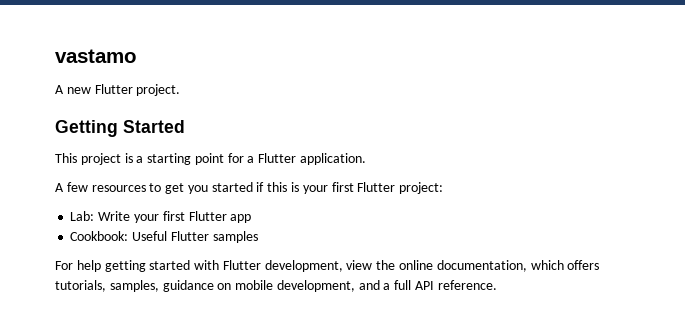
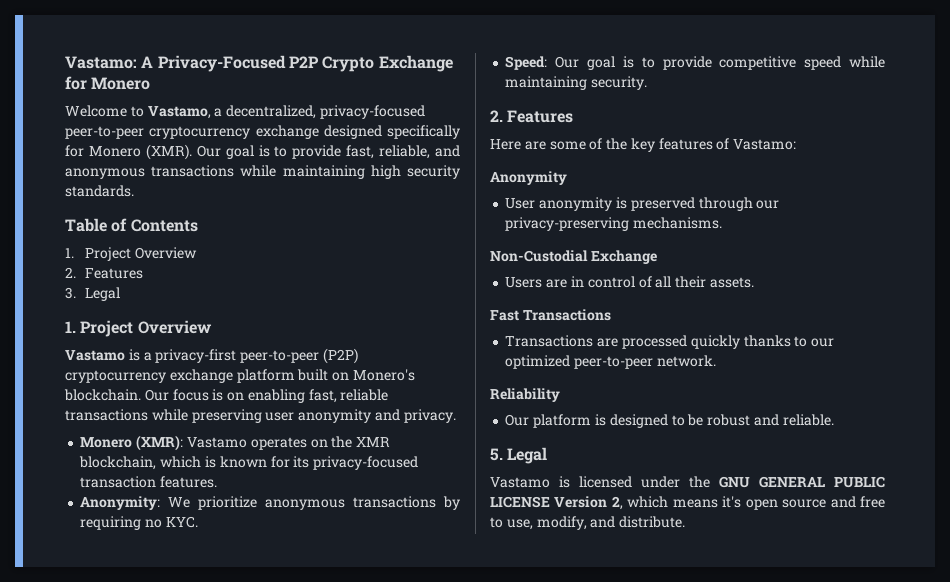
- vastamo
- A new Flutter project.
- Getting Started
- This project is a starting point for a Flutter application.
- A few resources to get you started if this is your first Flutter project:
- Lab: Write your first Flutter app
- Cookbook: Useful Flutter samples
- For help getting started with Flutter development, view the online documentation, which offers tutorials, samples, guidance on mobile development, and a full API reference.
+ Vastamo: A Privacy-Focused P2P Crypto Exchange for Monero
+ Welcome to Vastamo, a decentralized, privacy-focused peer-to-peer cryptocurrency exchange designed specifically for Monero (XMR). Our goal is to provide fast, reliable, and anonymous transactions while maintaining high security standards.
+ Table of Contents
+ 1. Project Overview
+ 2. Features
+ 3. Legal
+ 1. Project Overview
+ Vastamo is a privacy-first peer-to-peer (P2P) cryptocurrency exchange platform built on Monero's blockchain. Our focus is on enabling fast, reliable transactions while preserving user anonymity and privacy.
+ Monero (XMR): Vastamo operates on the XMR blockchain, which is known for its privacy-focused transaction features.
+ Anonymity: We prioritize anonymous transactions by requiring no KYC.
+ Speed: Our goal is to provide competitive speed while maintaining security.
+ 2. Features
+ Here are some of the key features of Vastamo:
+ Anonymity
+ User anonymity is preserved through our privacy-preserving mechanisms.
+ Non-Custodial Exchange
+ Users are in control of all their assets.
+ Fast Transactions
+ Transactions are processed quickly thanks to our optimized peer-to-peer network.
+ Reliability
+ Our platform is designed to be robust and reliable.
+ 5. Legal
+ Vastamo is licensed under the GNU GENERAL PUBLIC LICENSE Version 2, which means it's open source and free to use, modify, and distribute.

